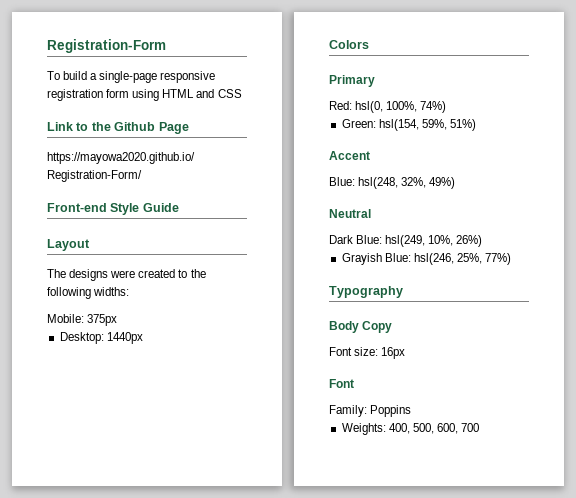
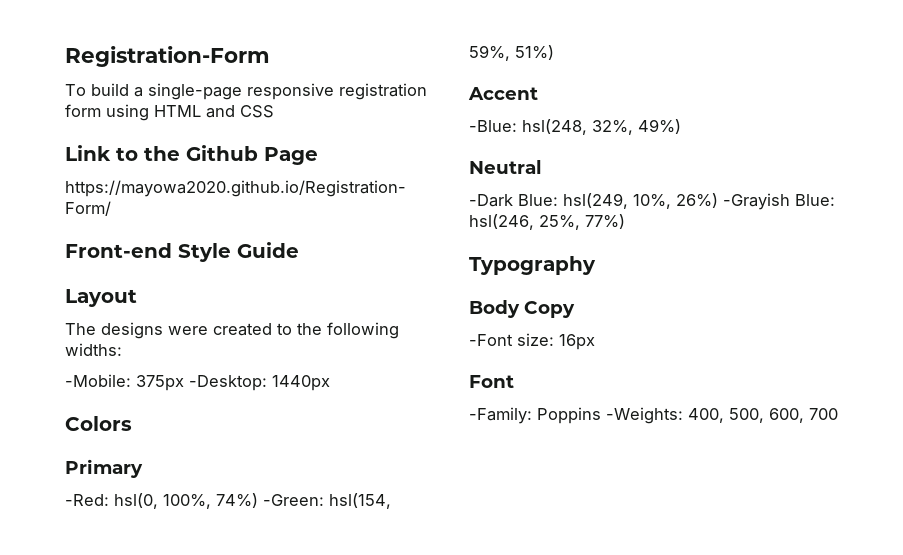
- Mobile: 375px
- Desktop: 1440px
+ -Mobile: 375px -Desktop: 1440px
- Red: hsl(0, 100%, 74%)
- Green: hsl(154, 59%, 51%)
+ -Red: hsl(0, 100%, 74%) -Green: hsl(154, 59%, 51%)
- Blue: hsl(248, 32%, 49%)
+ -Blue: hsl(248, 32%, 49%)
- Dark Blue: hsl(249, 10%, 26%)
- Grayish Blue: hsl(246, 25%, 77%)
+ -Dark Blue: hsl(249, 10%, 26%) -Grayish Blue: hsl(246, 25%, 77%)
- Font size: 16px
+ -Font size: 16px
- Family: Poppins
- Weights: 400, 500, 600, 700
+ -Family: Poppins -Weights: 400, 500, 600, 700

